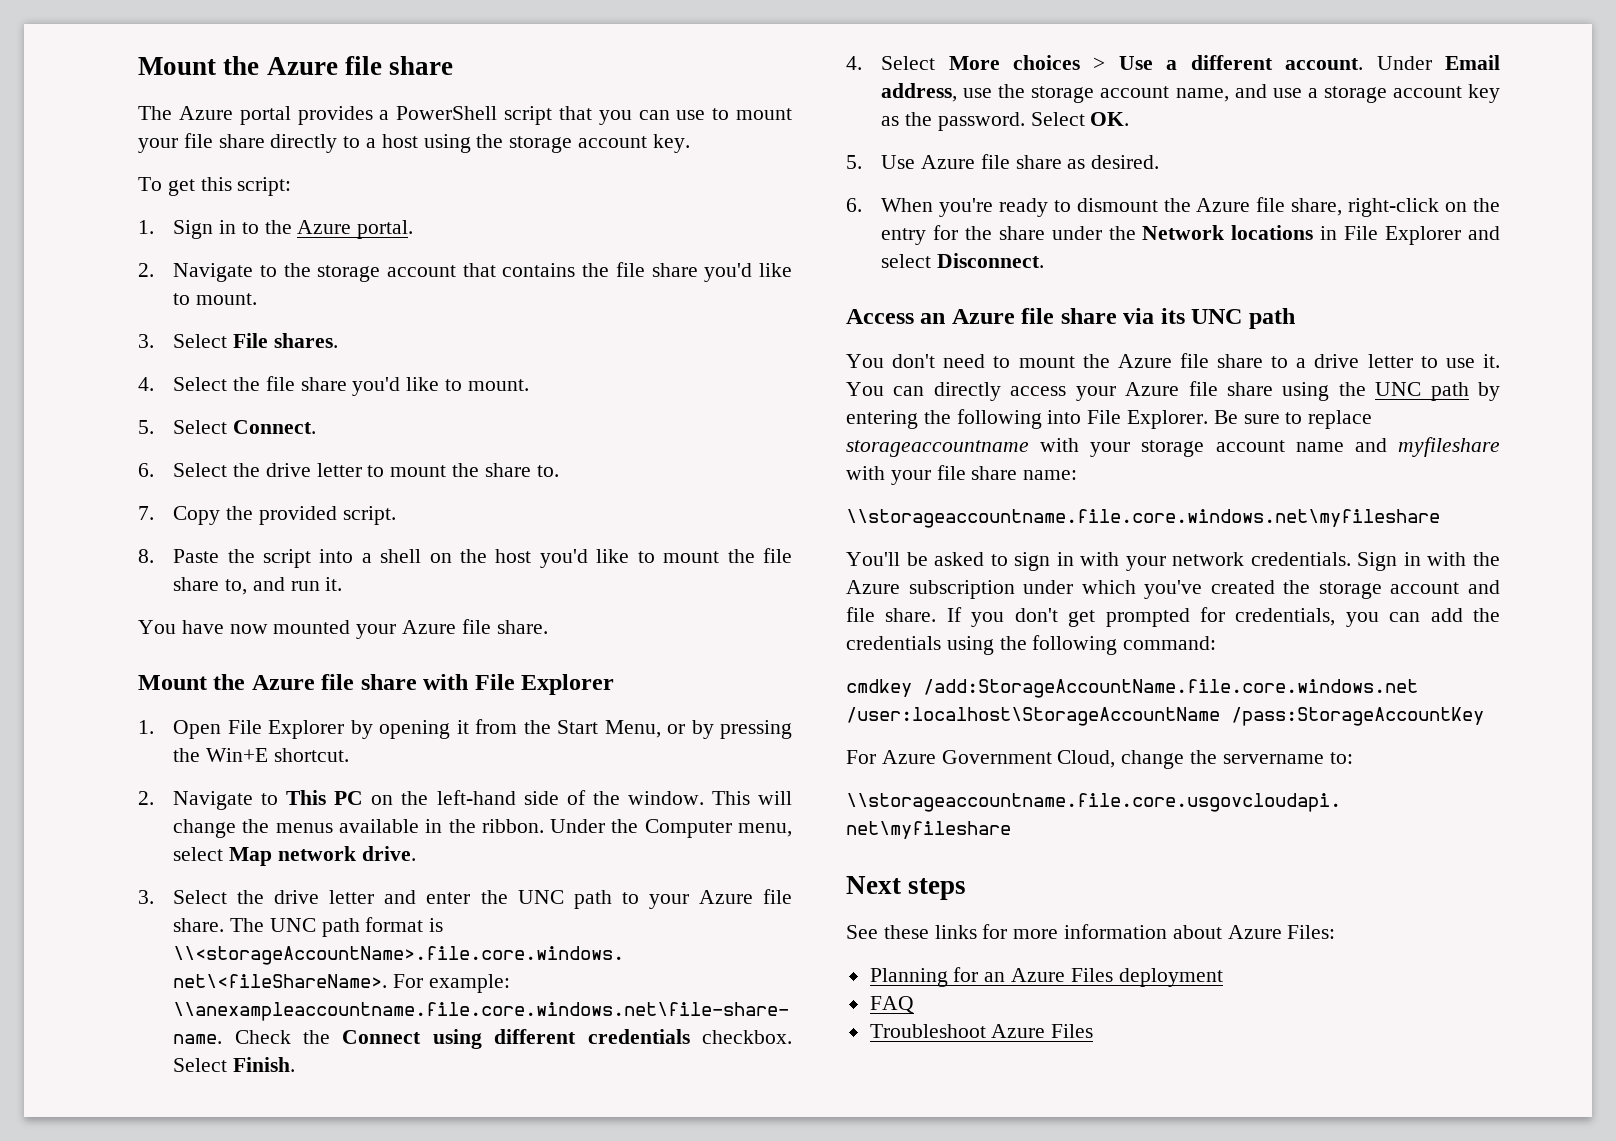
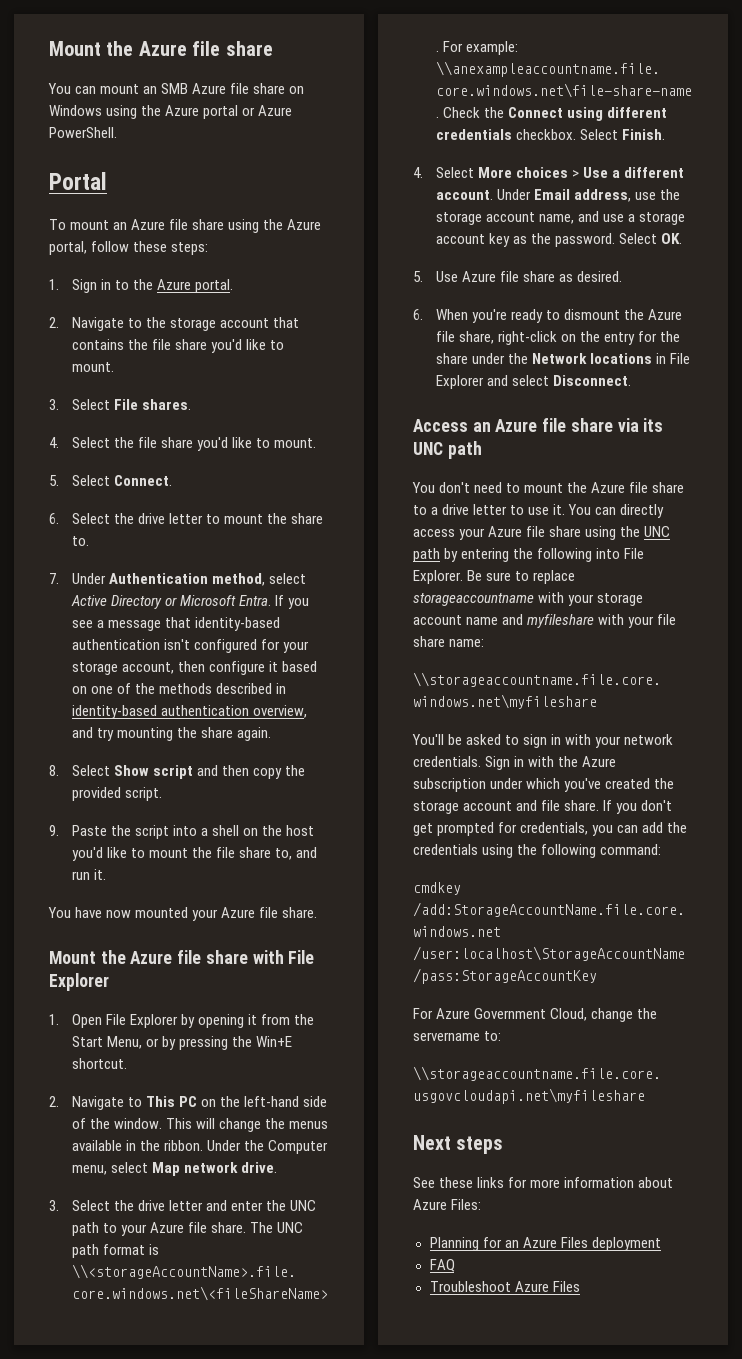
- The Azure portal provides a PowerShell script that you can use to mount your file share directly to a host using the storage account key.
- To get this script:
+ You can mount an SMB Azure file share on Windows using the Azure portal or Azure PowerShell.
+ Portal
+ To mount an Azure file share using the Azure portal, follow these steps:
- 7. Copy the provided script.
+ 7. Under Authentication method, select Active Directory or Microsoft Entra. If you see a message that identity-based authentication isn't configured for your storage account, then configure it based on one of the methods described in identity-based authentication overview, and try mounting the share again.
+ 8. Select Show script and then copy the provided script.
- 8. Paste the script into a shell on the host you'd like to mount the file share to, and run it.
+ 9. Paste the script into a shell on the host you'd like to mount the file share to, and run it.

